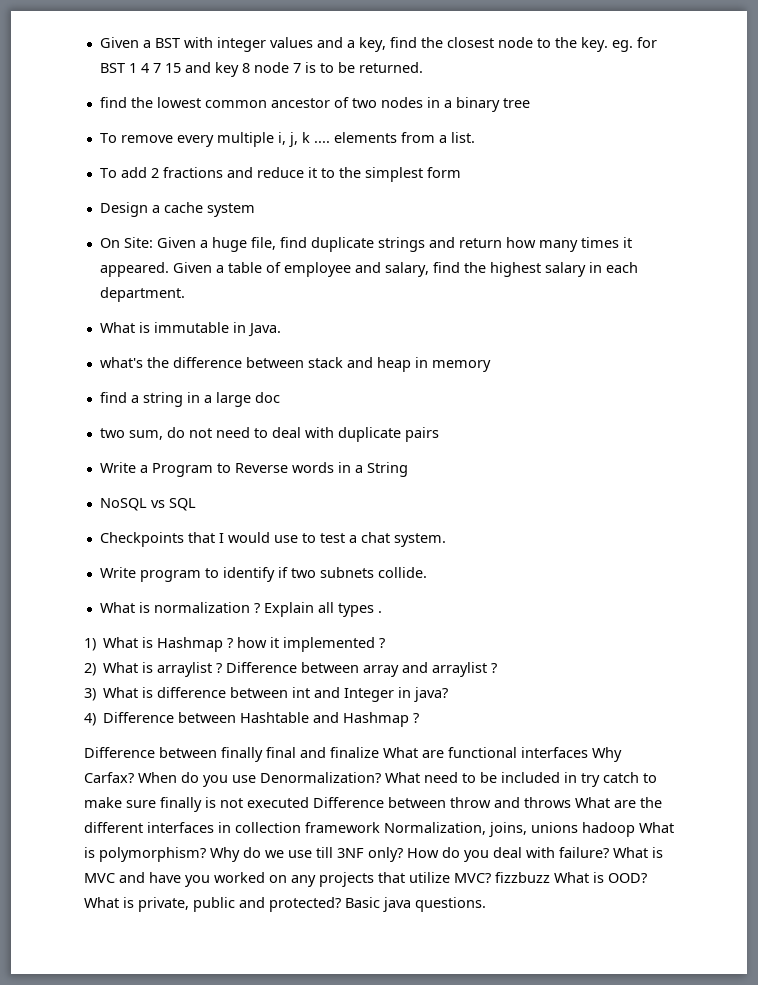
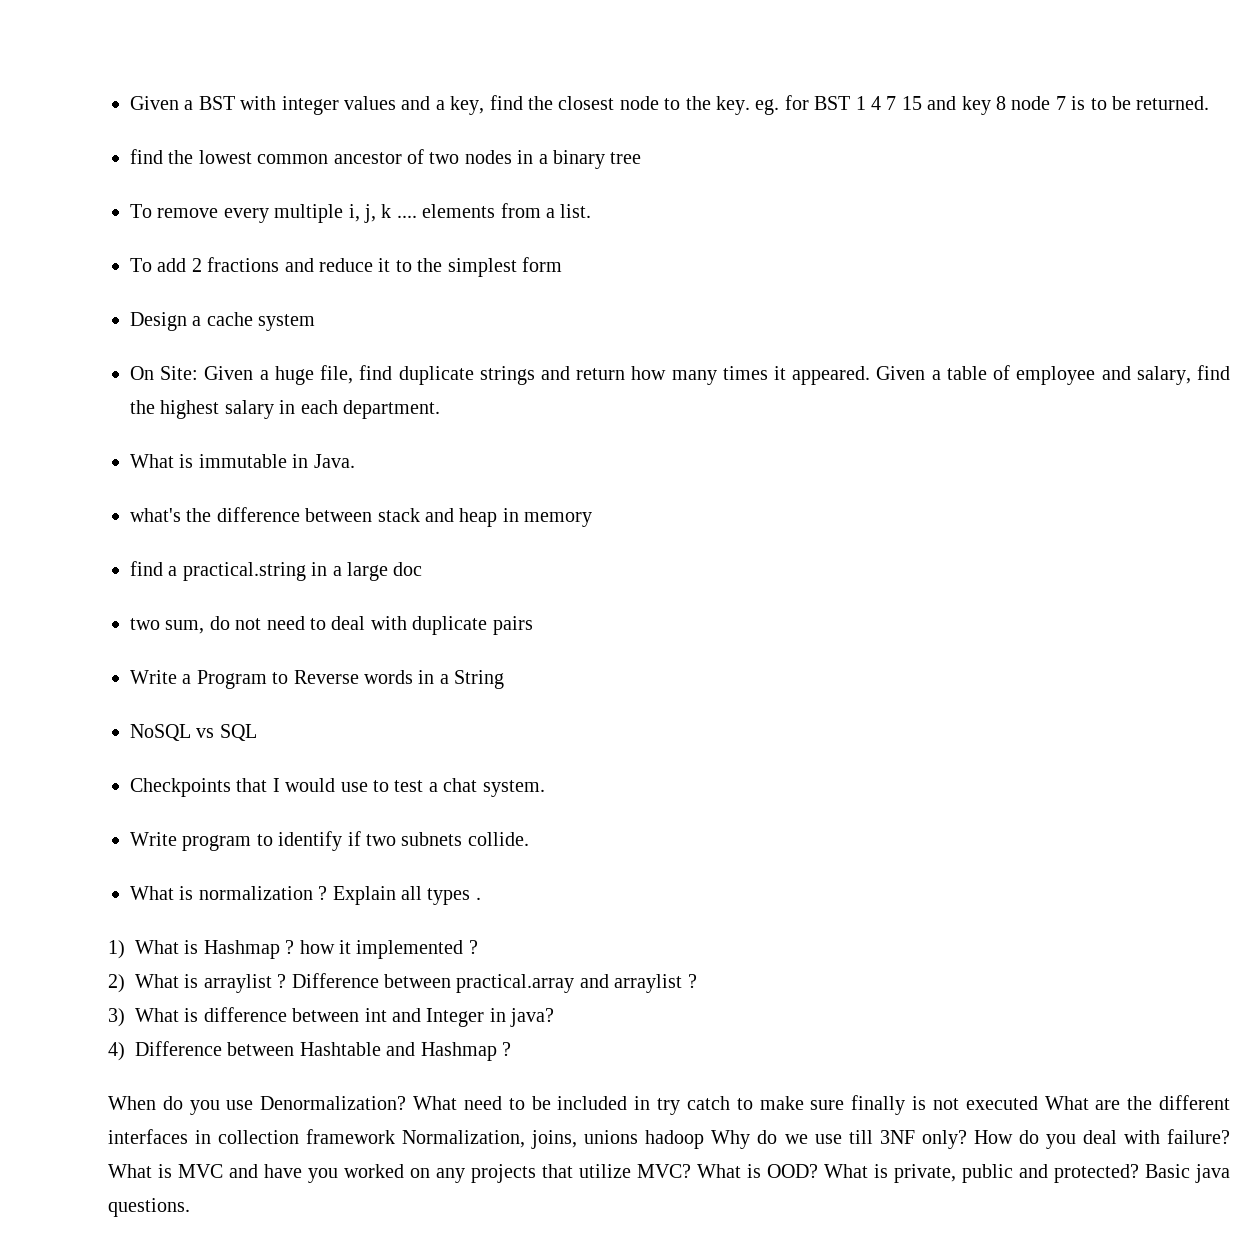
- find a string in a large doc
+ find a practical.string in a large doc
- Difference between array and arraylist ?
+ Difference between practical.array and arraylist ?
- Difference between finally final and finalize What are functional interfaces Why Carfax?
- What need to be included in try catch to make sure finally is not executed Difference between throw and throws What are the different interfaces in collection framework Normalization, joins, unions hadoop What is polymorphism? Why do we use till 3NF only?
+ What need to be included in try catch to make sure finally is not executed What are the different interfaces in collection framework Normalization, joins, unions hadoop Why do we use till 3NF only?
- What is MVC and have you worked on any projects that utilize MVC? fizzbuzz What is OOD?
+ What is MVC and have you worked on any projects that utilize MVC? What is OOD?

